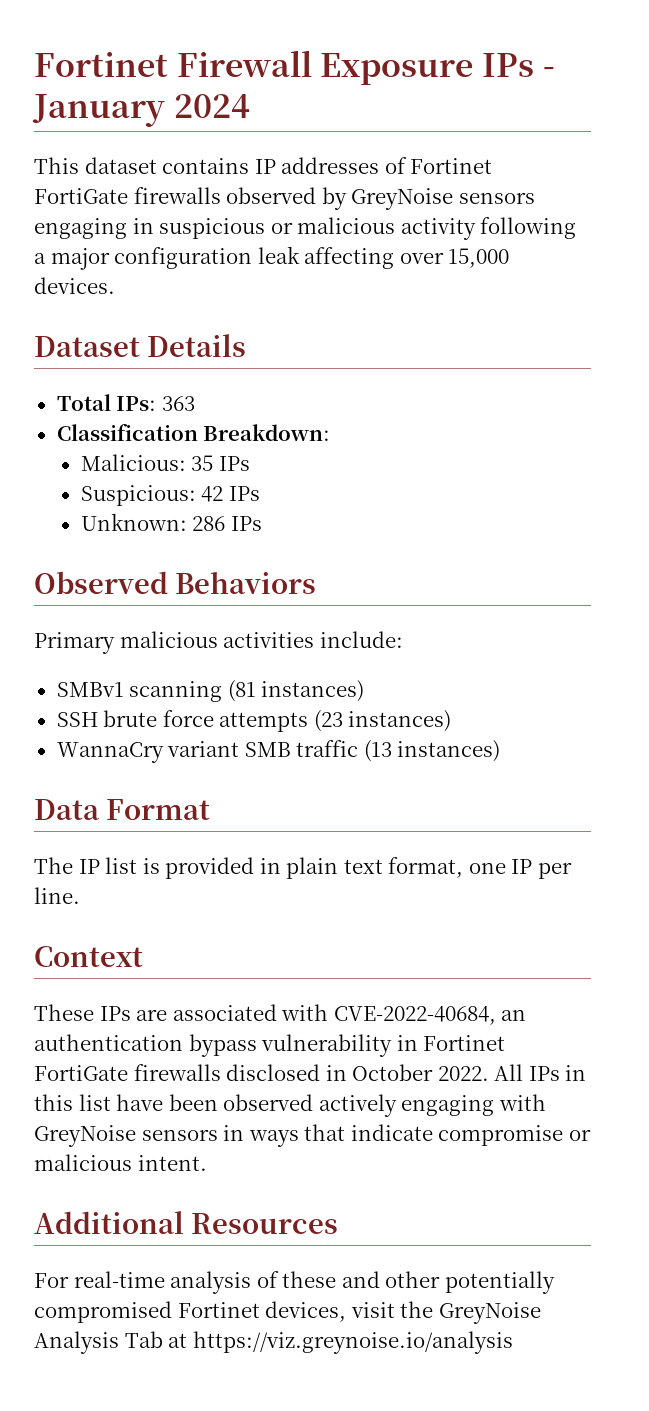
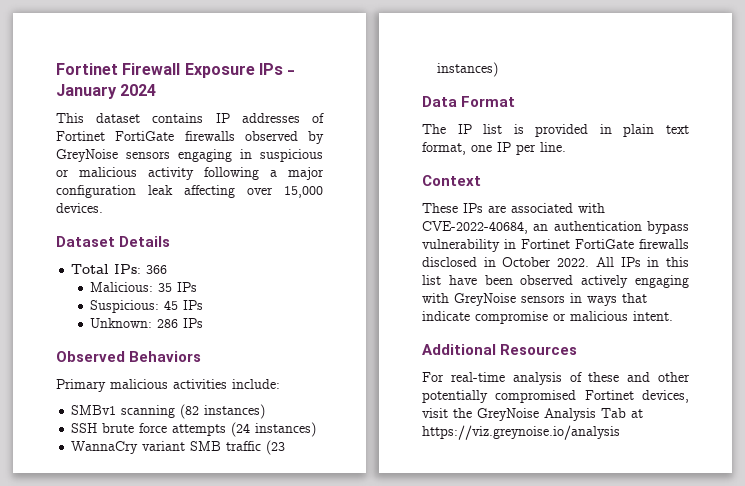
- Total IPs: 363
- Classification Breakdown:
+ Total IPs: 366
- Suspicious: 42 IPs
+ Suspicious: 45 IPs
- SMBv1 scanning (81 instances)
+ SMBv1 scanning (82 instances)
- SSH brute force attempts (23 instances)
+ SSH brute force attempts (24 instances)
- WannaCry variant SMB traffic (13 instances)
+ WannaCry variant SMB traffic (23 instances)

